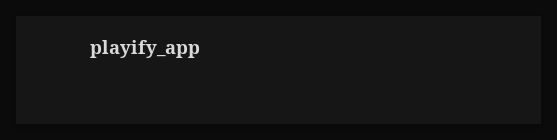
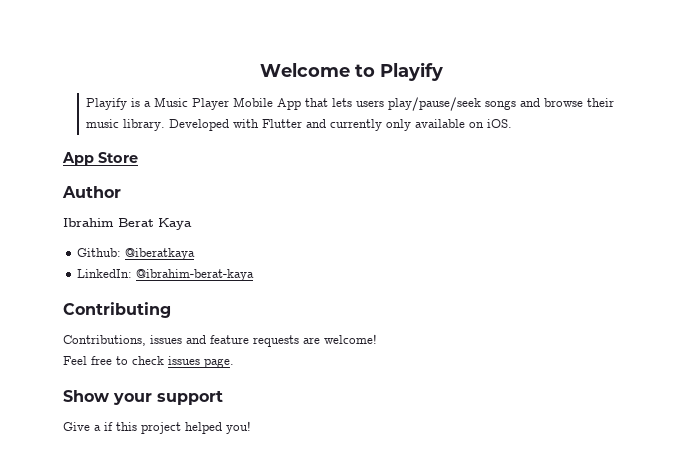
- playify_app
+ Welcome to Playify
+ Playify is a Music Player Mobile App that lets users play/pause/seek songs and browse their music library. Developed with Flutter and currently only available on iOS.
+ App Store
+ Author
+ Ibrahim Berat Kaya
+ Github: @iberatkaya
+ LinkedIn: @ibrahim-berat-kaya
+ Contributing
+ Contributions, issues and feature requests are welcome!
+ Feel free to check issues page.
+ Show your support
+ Give a if this project helped you!

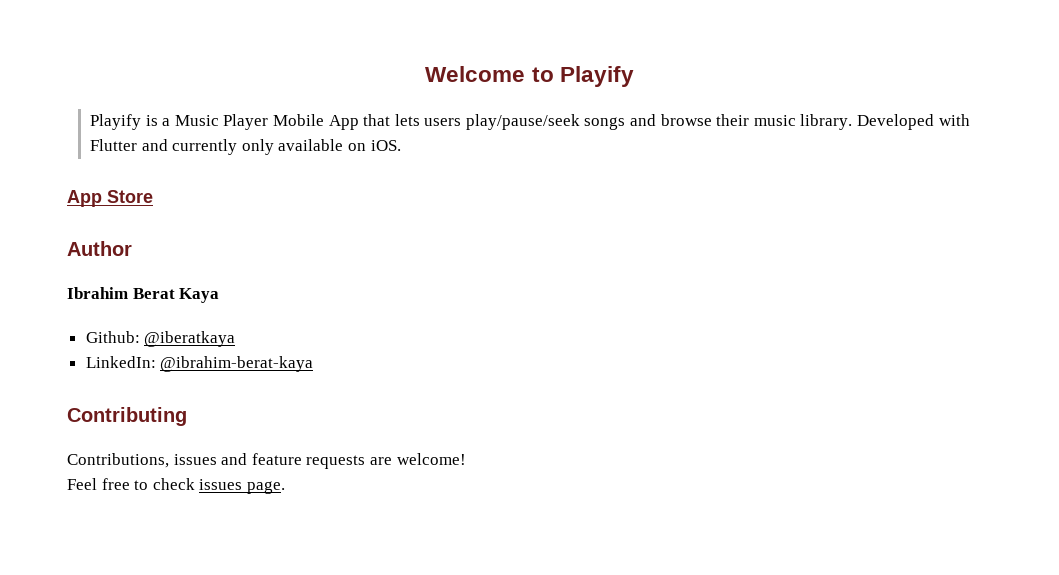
- Show your support
- Give a if this project helped you!

